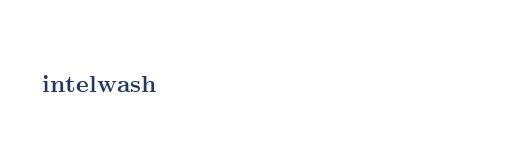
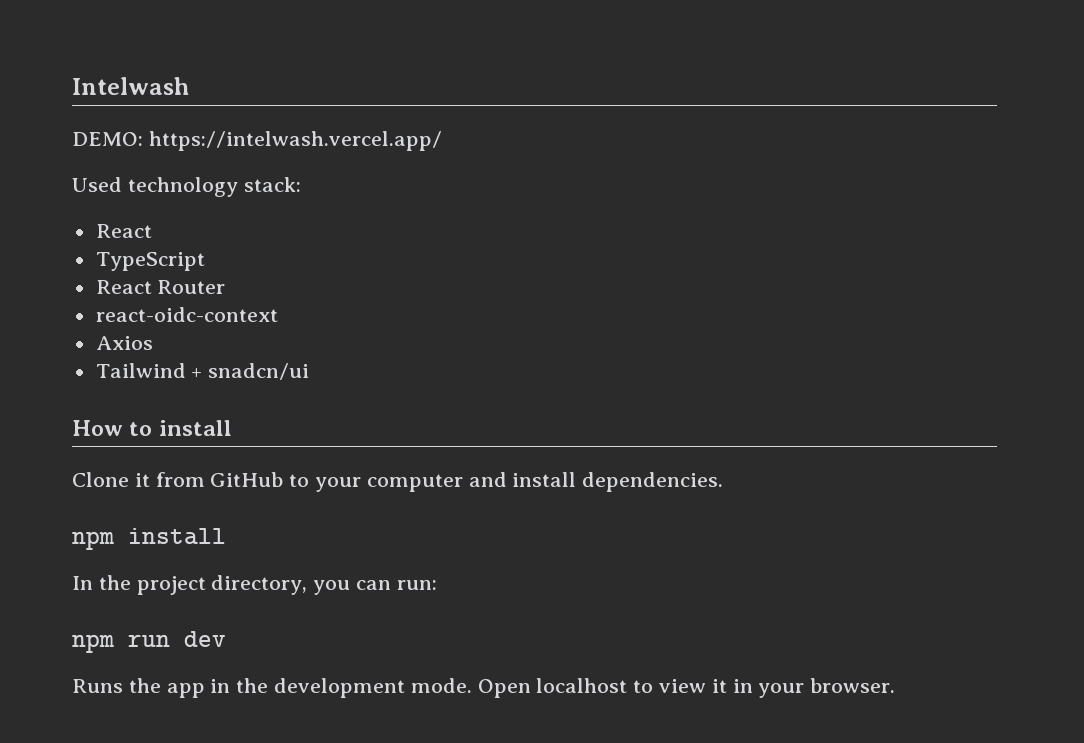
- intelwash
+ Intelwash
+ DEMO: https://intelwash.vercel.app/
+ Used technology stack:
+ React
+ TypeScript
+ React Router
+ react-oidc-context
+ Axios
+ Tailwind + snadcn/ui
+ How to install
+ Clone it from GitHub to your computer and install dependencies.
+ npm install
+ In the project directory, you can run:
+ npm run dev
+ Runs the app in the development mode. Open localhost to view it in your browser.

